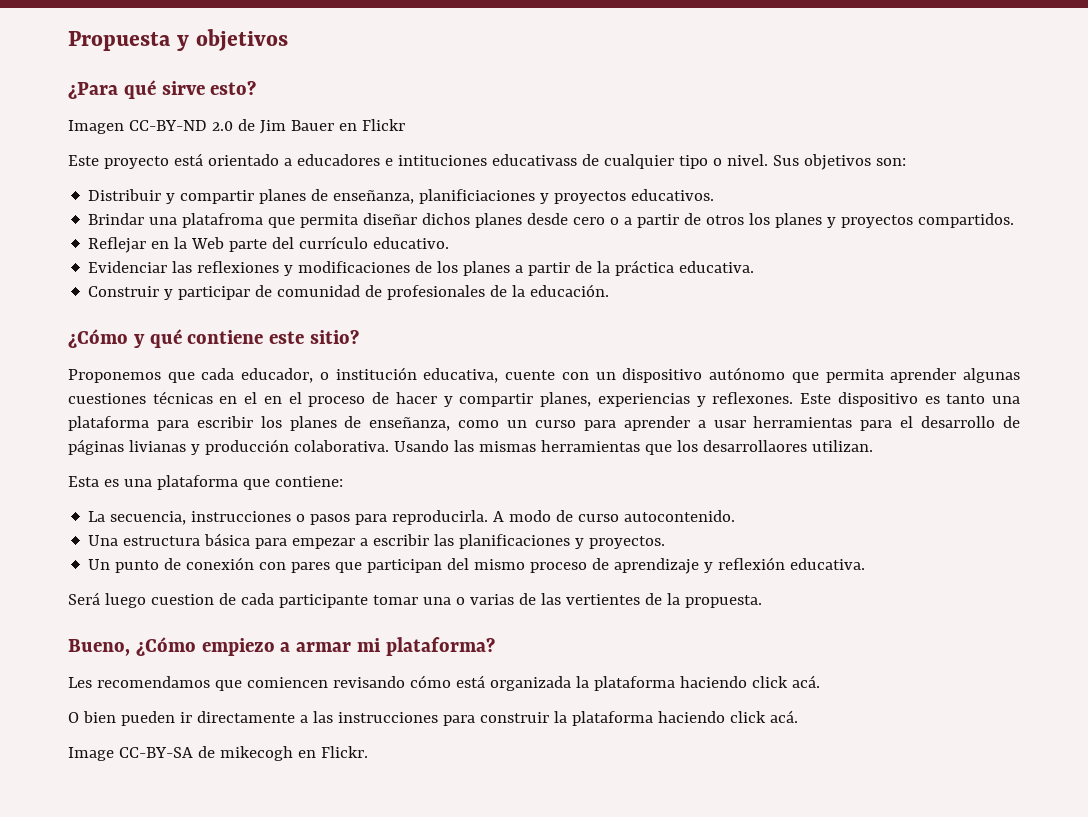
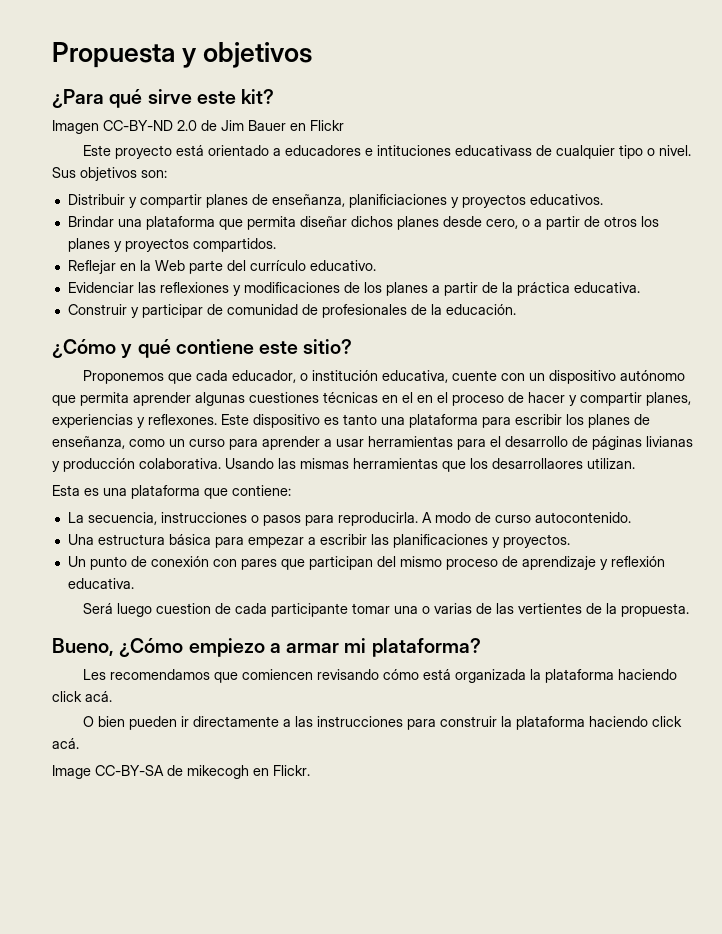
- ¿Para qué sirve esto?
+ ¿Para qué sirve este kit?
- Brindar una platafroma que permita diseñar dichos planes desde cero o a partir de otros los planes y proyectos compartidos.
+ Brindar una plataforma que permita diseñar dichos planes desde cero, o a partir de otros los planes y proyectos compartidos.

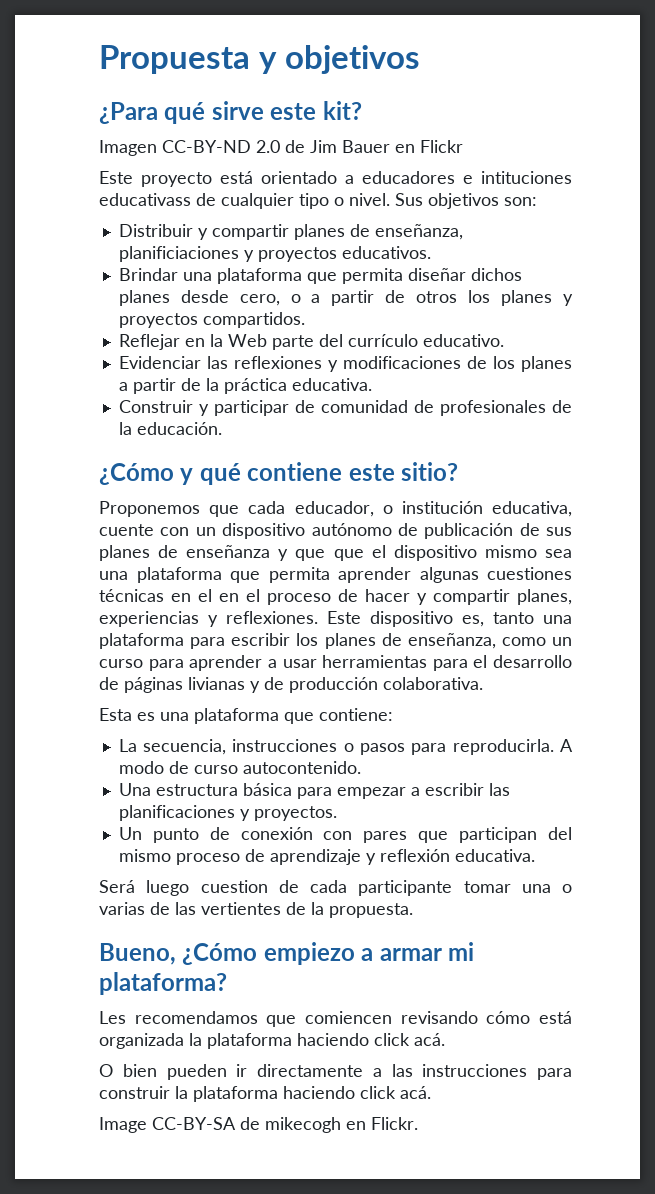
- Proponemos que cada educador, o institución educativa, cuente con un dispositivo autónomo que permita aprender algunas cuestiones técnicas en el en el proceso de hacer y compartir planes, experiencias y reflexones.
+ Proponemos que cada educador, o institución educativa, cuente con un dispositivo autónomo de publicación de sus planes de enseñanza y que que el dispositivo mismo sea una plataforma que permita aprender algunas cuestiones técnicas en el en el proceso de hacer y compartir planes, experiencias y reflexiones.
- Este dispositivo es tanto una plataforma para escribir los planes de enseñanza, como un curso para aprender a usar herramientas para el desarrollo de páginas livianas y producción colaborativa. Usando las mismas herramientas que los desarrollaores utilizan.
+ Este dispositivo es, tanto una plataforma para escribir los planes de enseñanza, como un curso para aprender a usar herramientas para el desarrollo de páginas livianas y de producción colaborativa.

